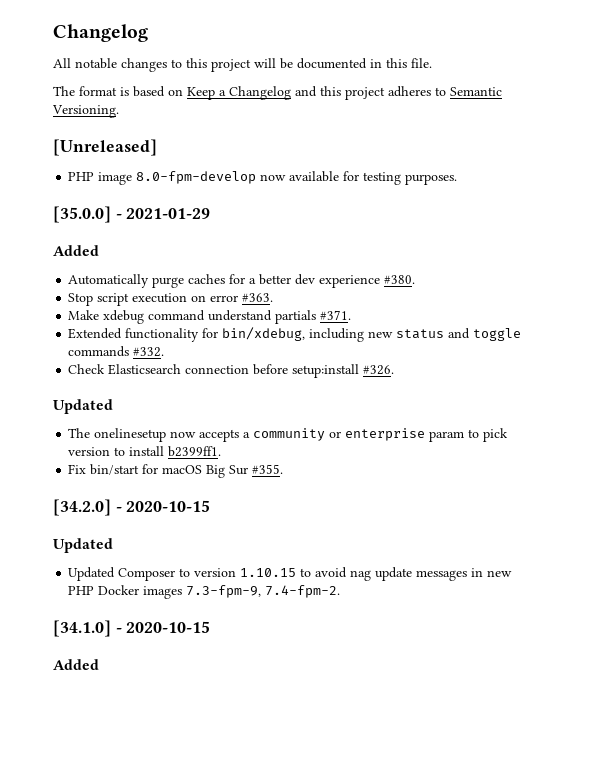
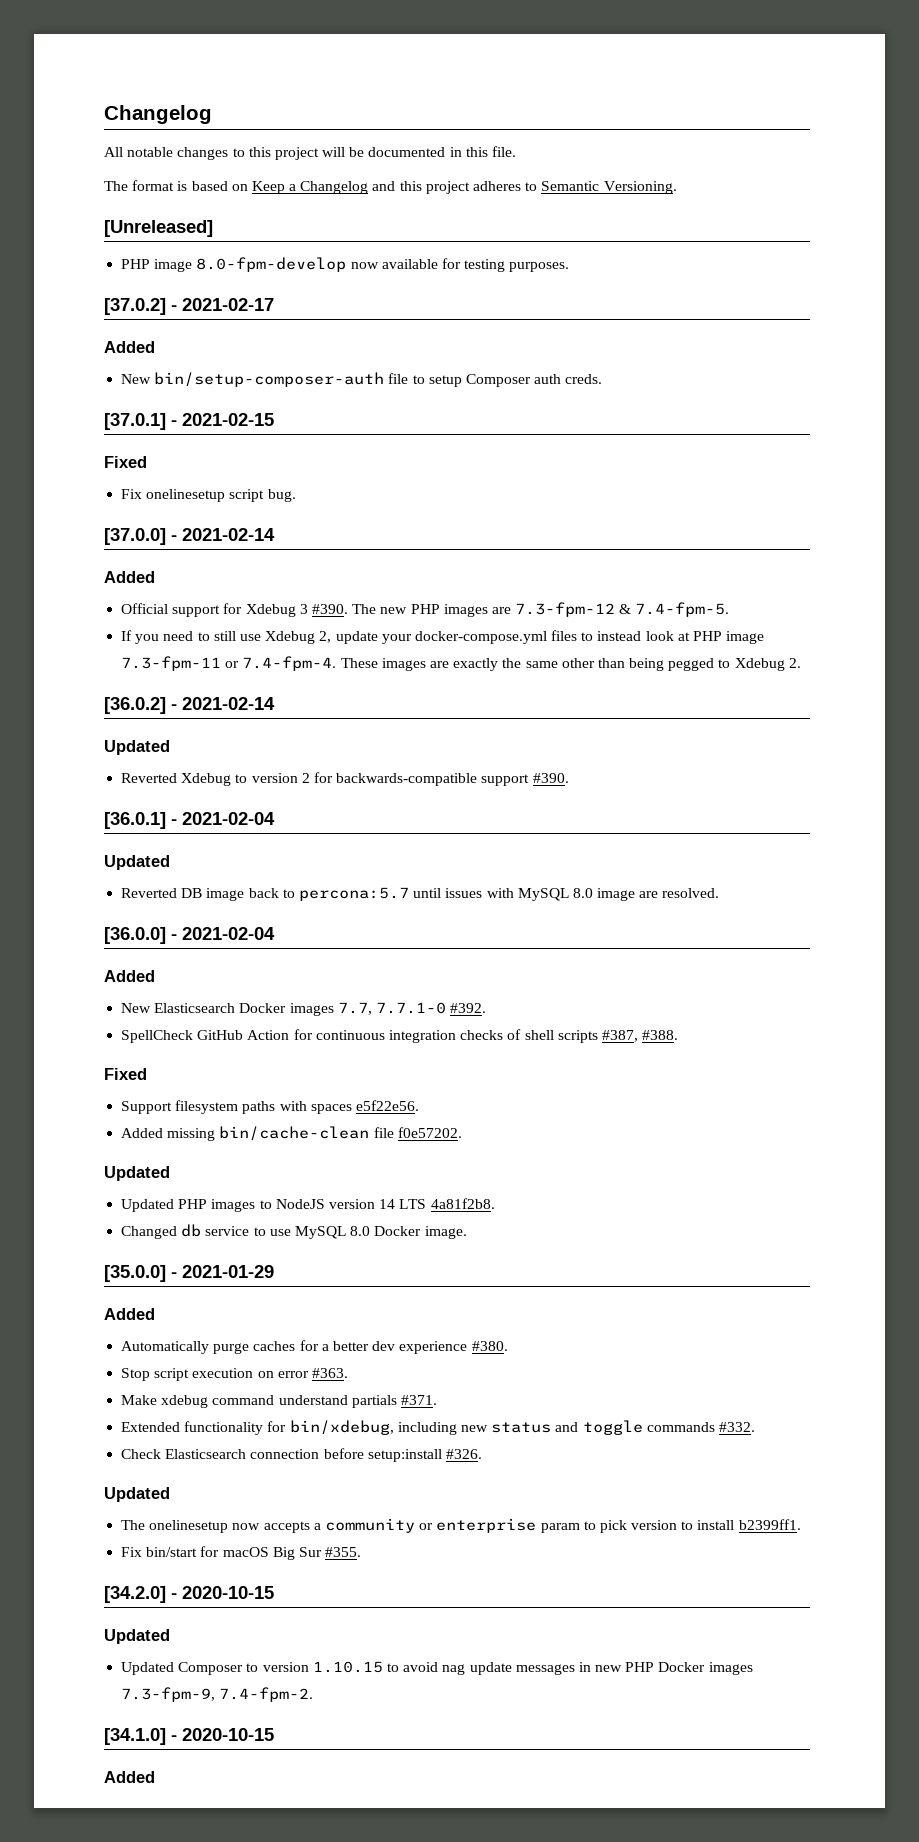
+ [37.0.2] - 2021-02-17
+ Added
+ New bin/setup-composer-auth file to setup Composer auth creds.
+ [37.0.1] - 2021-02-15
+ Fixed
+ Fix onelinesetup script bug.
+ [37.0.0] - 2021-02-14
+ Added
+ Official support for Xdebug 3 #390. The new PHP images are 7.3-fpm-12 & 7.4-fpm-5.
+ If you need to still use Xdebug 2, update your docker-compose.yml files to instead look at PHP image 7.3-fpm-11 or 7.4-fpm-4. These images are exactly the same other than being pegged to Xdebug 2.
+ [36.0.2] - 2021-02-14
+ Updated
+ Reverted Xdebug to version 2 for backwards-compatible support #390.
+ [36.0.1] - 2021-02-04
+ Updated
+ Reverted DB image back to percona:5.7 until issues with MySQL 8.0 image are resolved.
+ [36.0.0] - 2021-02-04
+ Added
+ New Elasticsearch Docker images 7.7, 7.7.1-0 #392.
+ SpellCheck GitHub Action for continuous integration checks of shell scripts #387, #388.
+ Fixed
+ Support filesystem paths with spaces e5f22e56.
+ Added missing bin/cache-clean file f0e57202.
+ Updated
+ Updated PHP images to NodeJS version 14 LTS 4a81f2b8.
+ Changed db service to use MySQL 8.0 Docker image.

